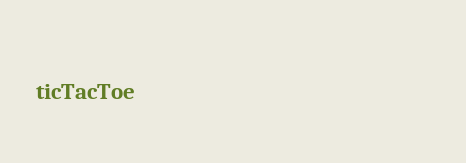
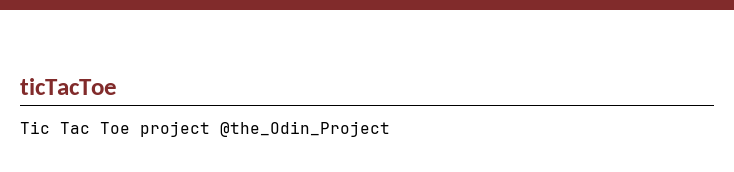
+ Tic Tac Toe project @the_Odin_Project

